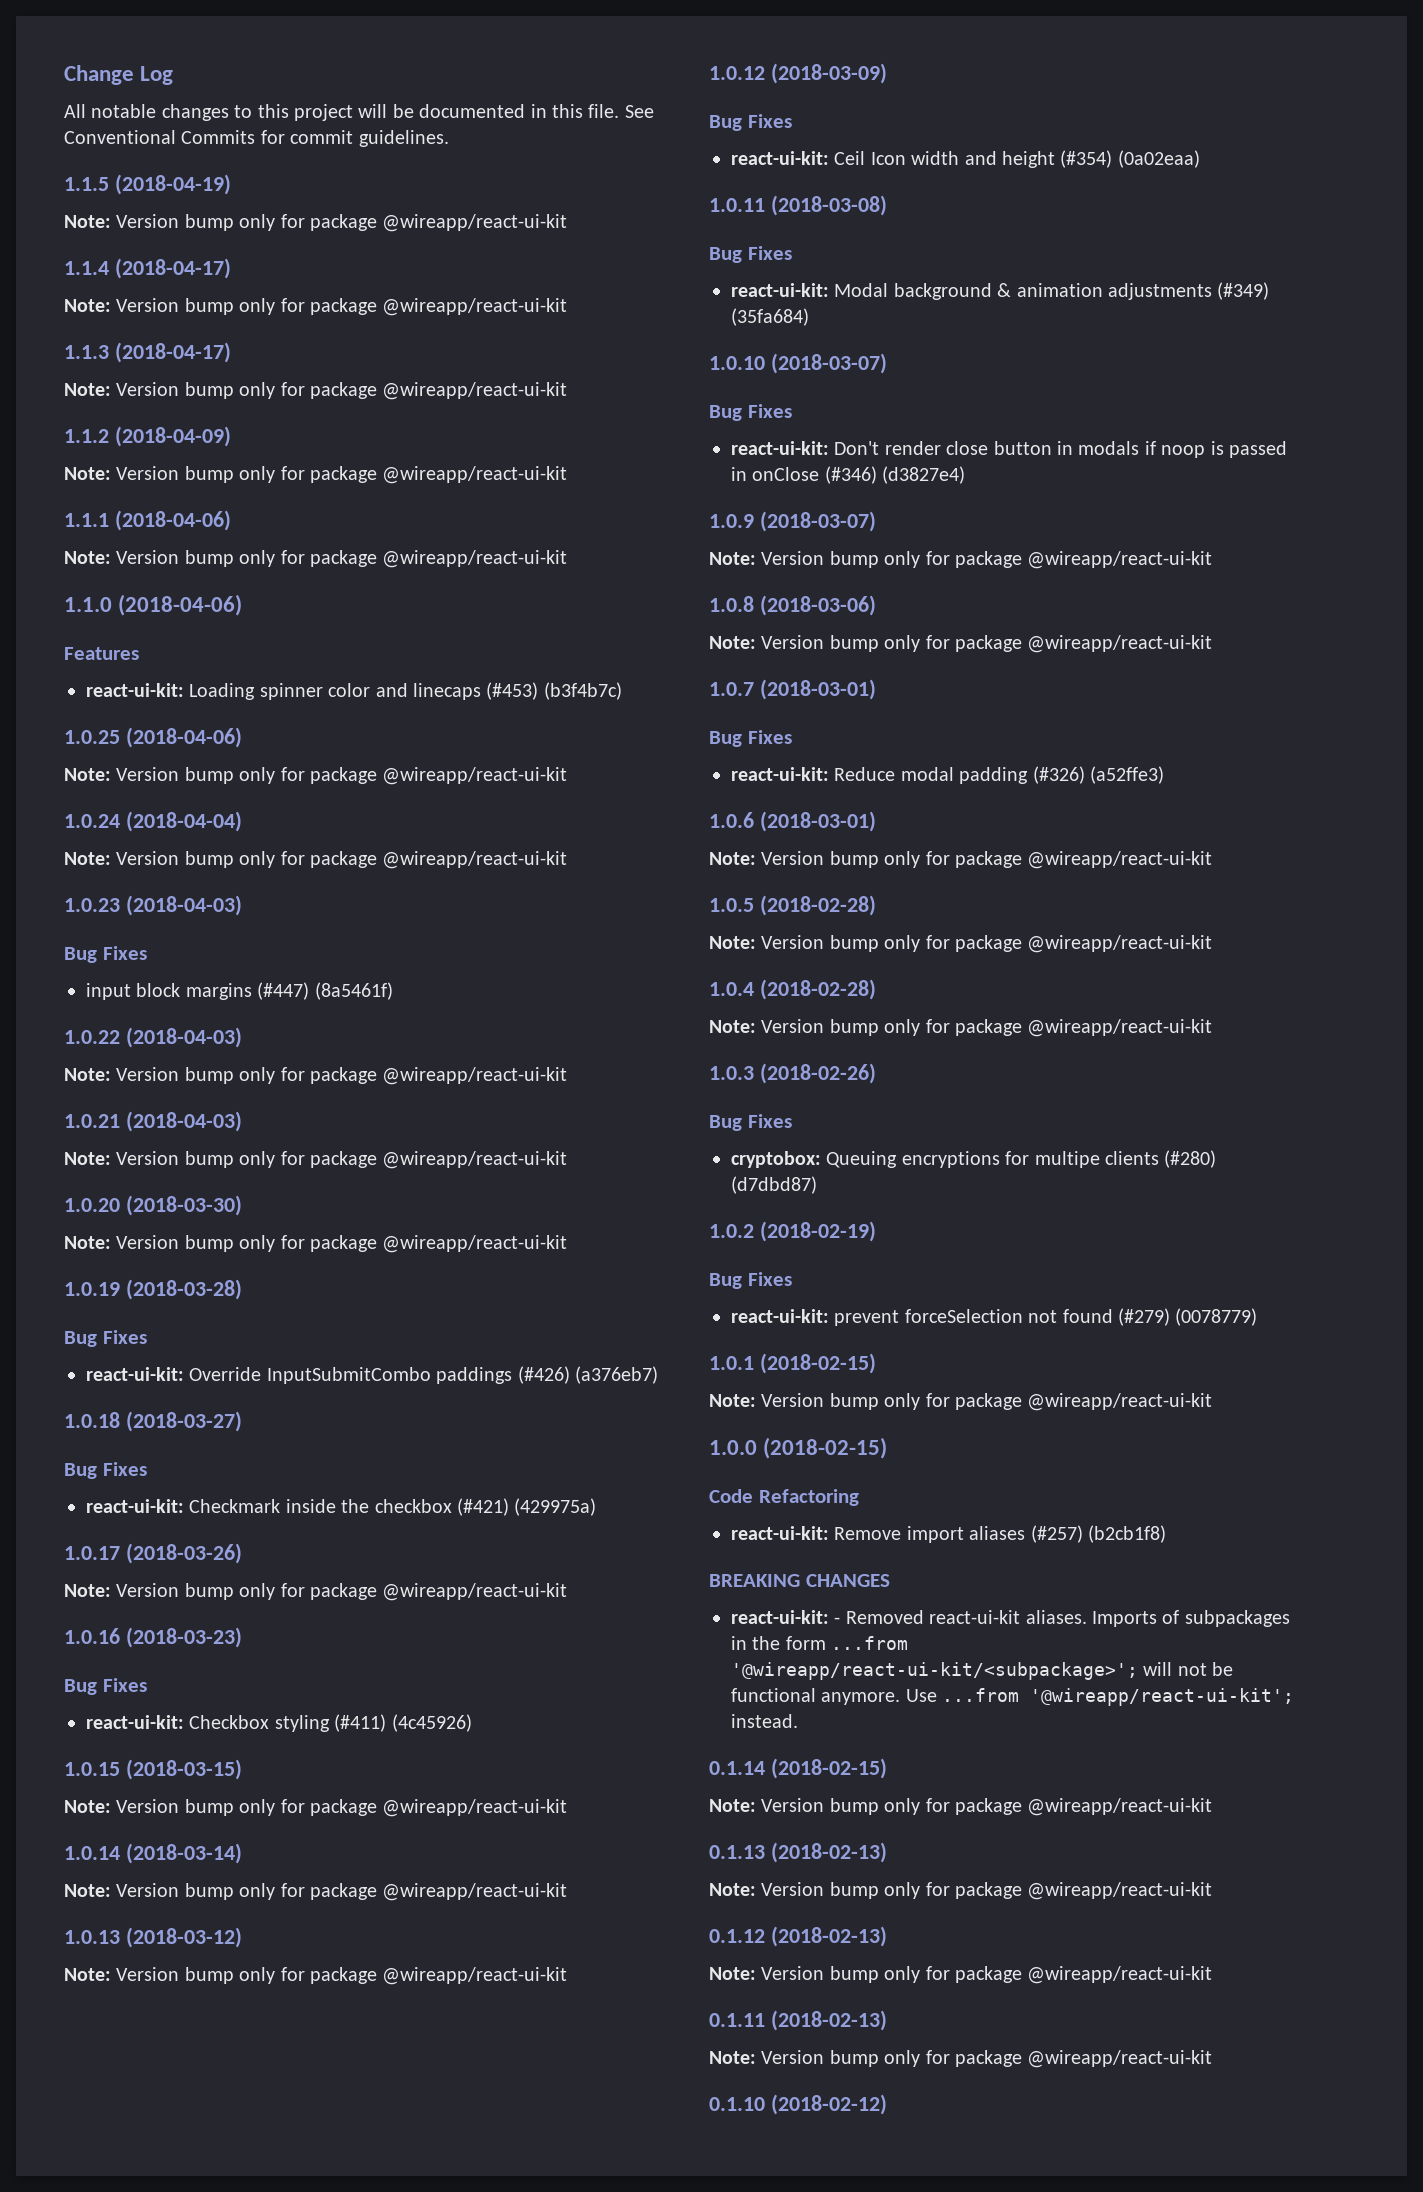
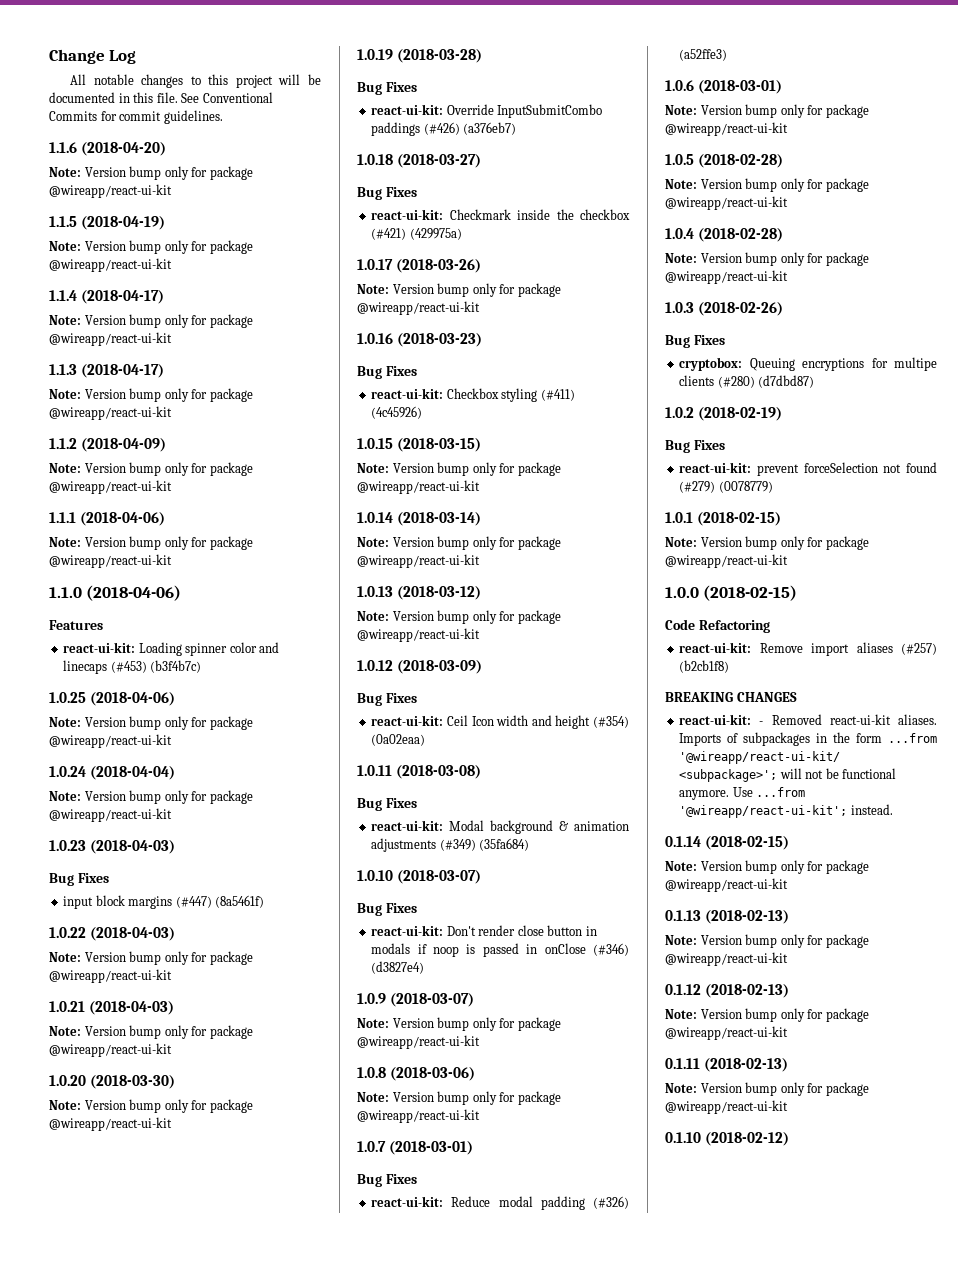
+ 1.1.6 (2018-04-20)
+ Note: Version bump only for package @wireapp/react-ui-kit

